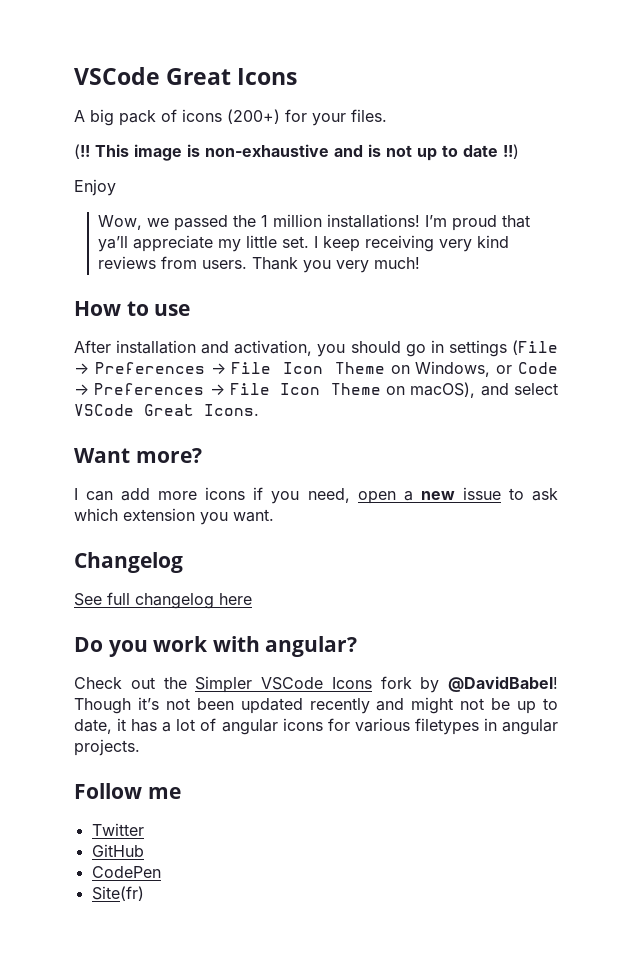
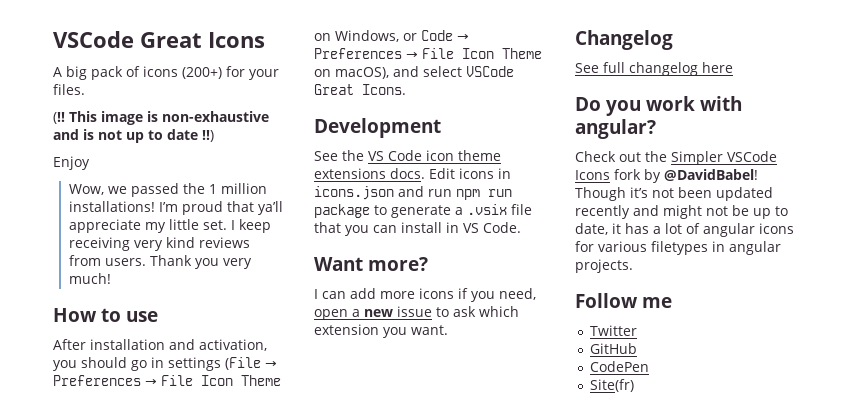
+ Development
+ See the VS Code icon theme extensions docs. Edit icons in icons.json and run npm run package to generate a .vsix file that you can install in VS Code.

